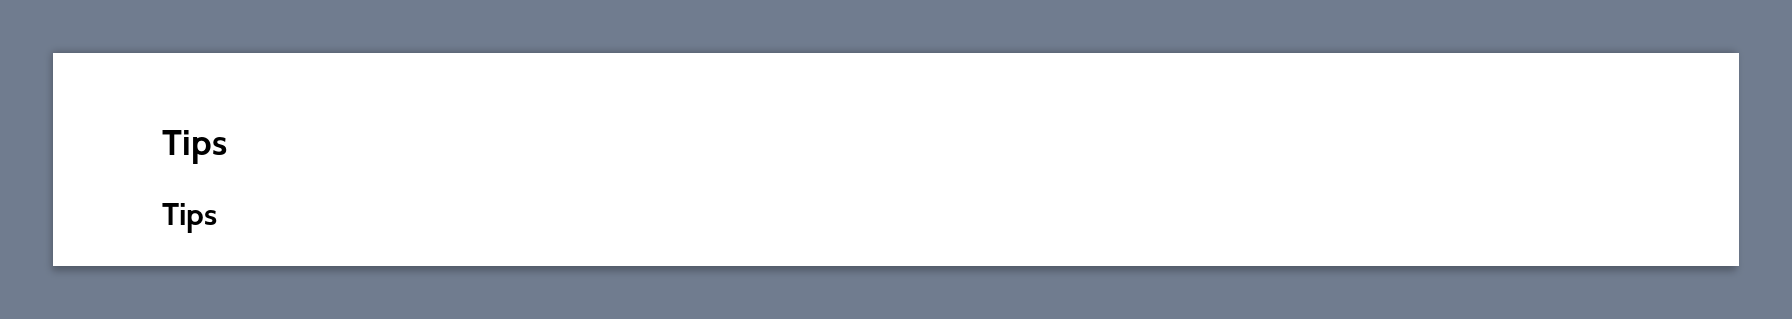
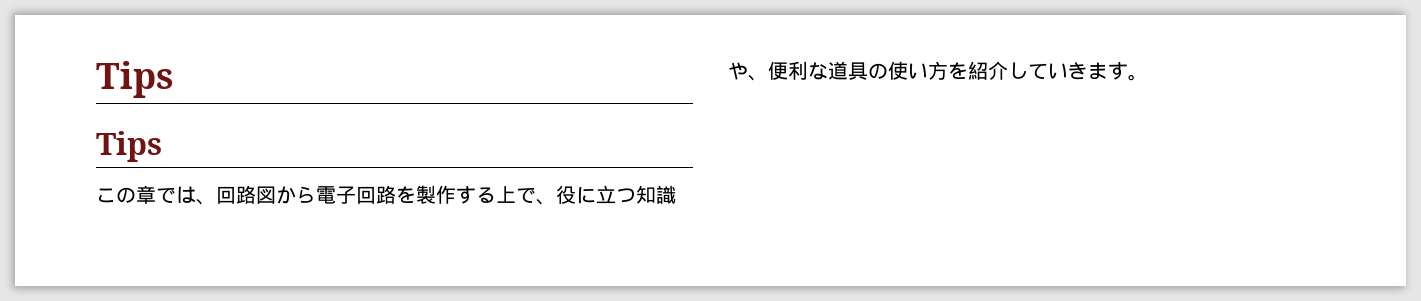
+ この章では、回路図から電子回路を製作する上で、役に立つ知識や、便利な道具の使い方を紹介していきます。

